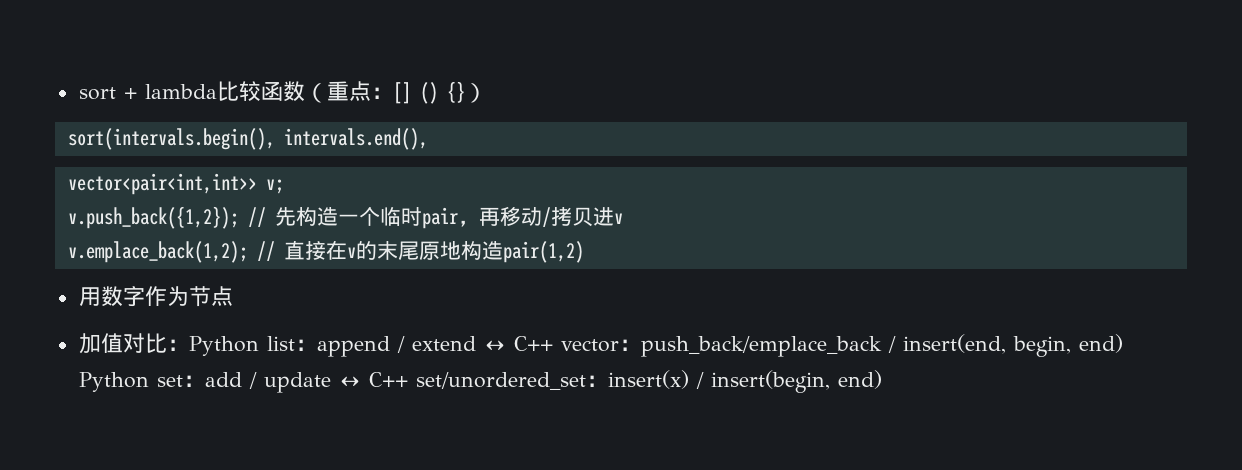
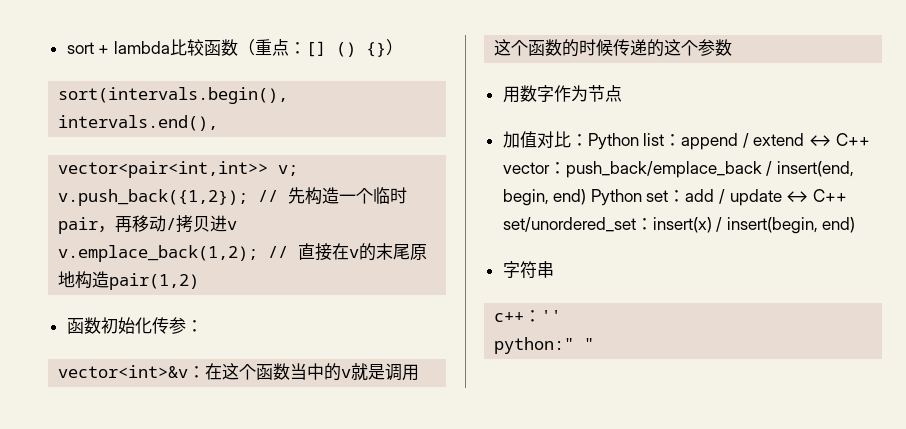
+ 函数初始化传参：
+ vector<int>&v：在这个函数当中的v就是调用这个函数的时候传递的这个参数
+ 字符串
+ c++：''
+ python:" "

